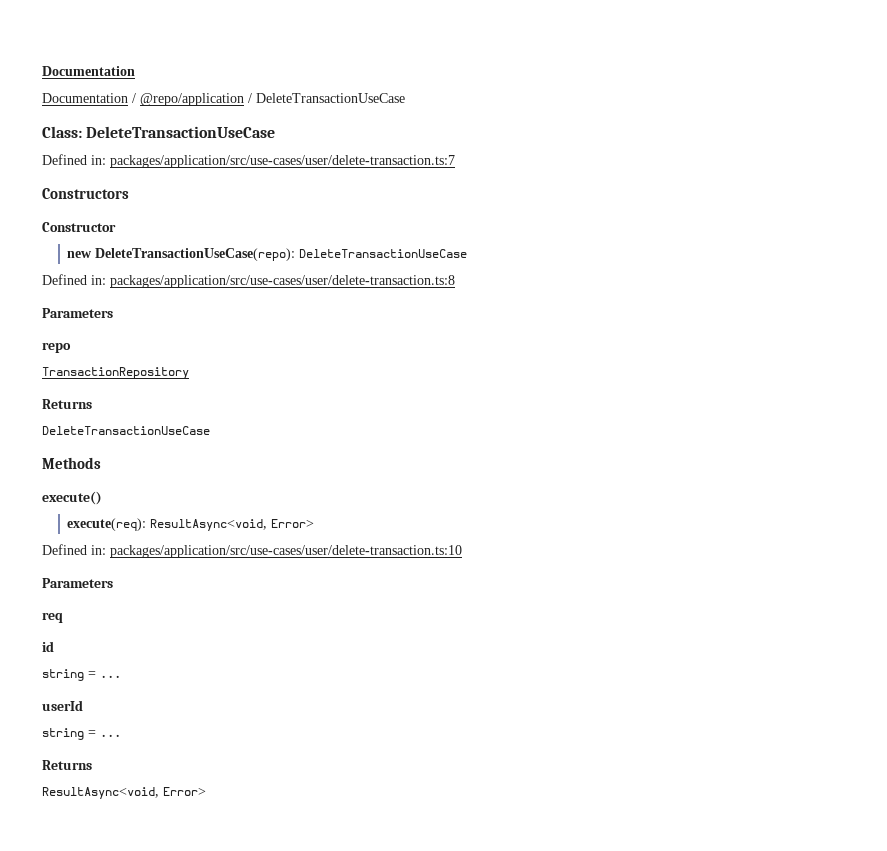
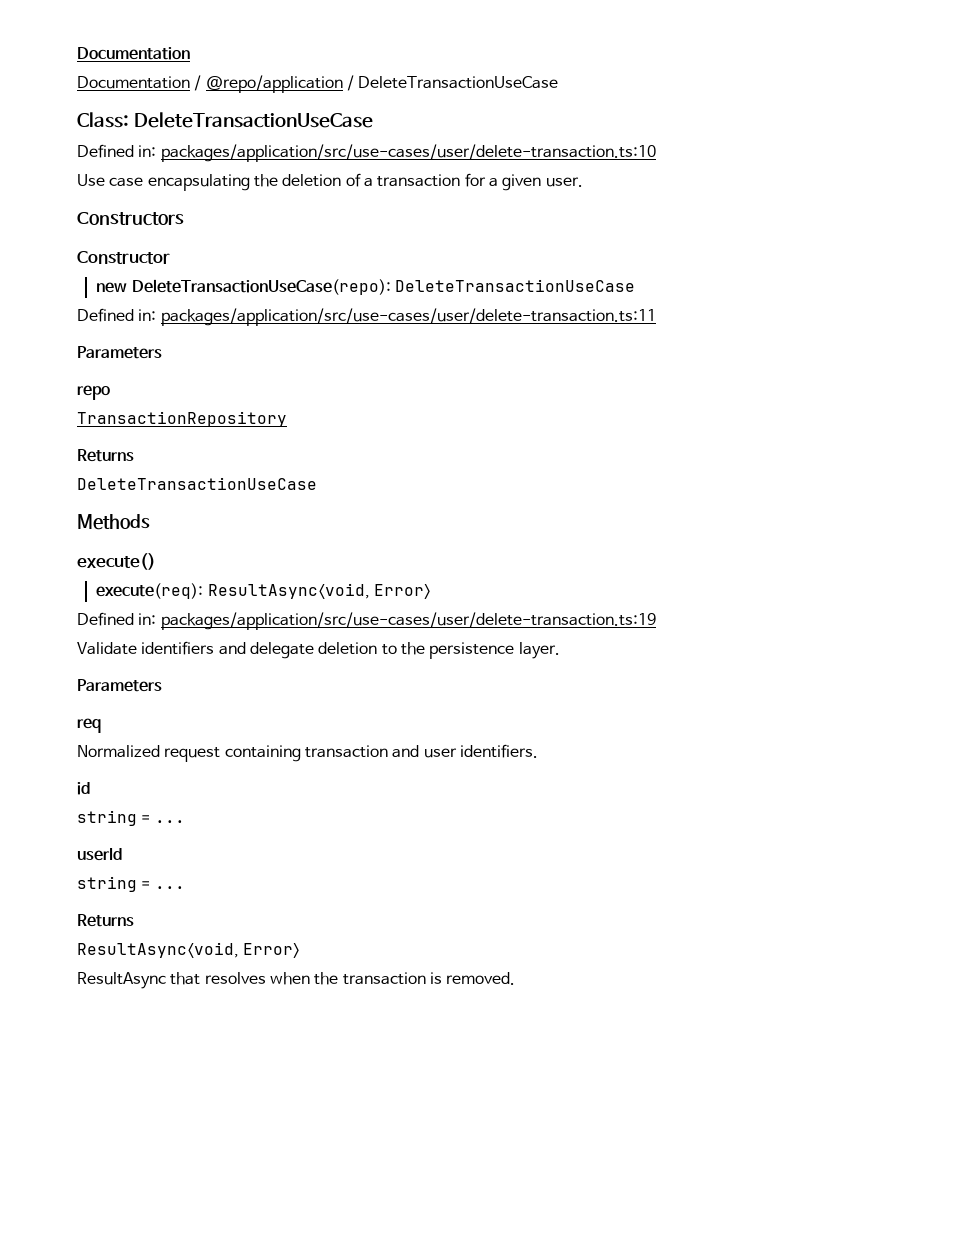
- Defined in: packages/application/src/use-cases/user/delete-transaction.ts:7
+ Defined in: packages/application/src/use-cases/user/delete-transaction.ts:10
+ Use case encapsulating the deletion of a transaction for a given user.
- Defined in: packages/application/src/use-cases/user/delete-transaction.ts:8
+ Defined in: packages/application/src/use-cases/user/delete-transaction.ts:11
- Defined in: packages/application/src/use-cases/user/delete-transaction.ts:10
+ Defined in: packages/application/src/use-cases/user/delete-transaction.ts:19
+ Validate identifiers and delegate deletion to the persistence layer.
  Parameters
  req
+ Normalized request containing transaction and user identifiers.
+ ResultAsync that resolves when the transaction is removed.

